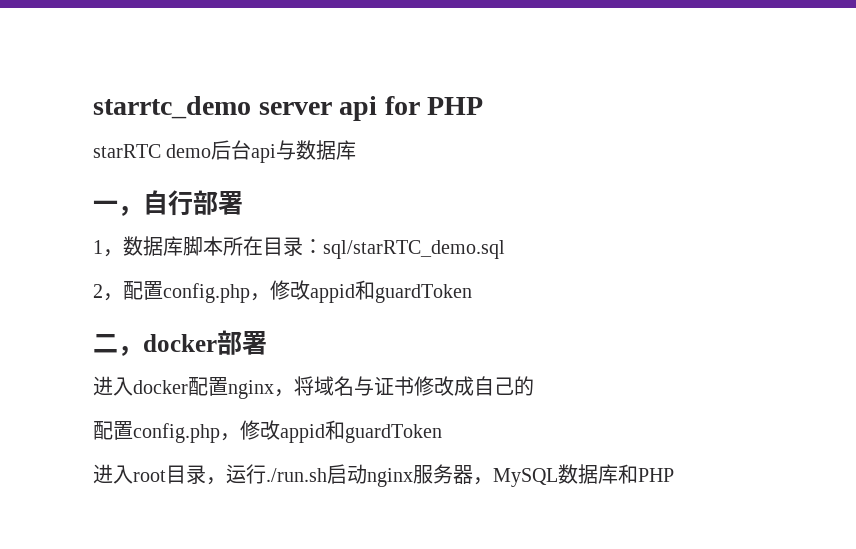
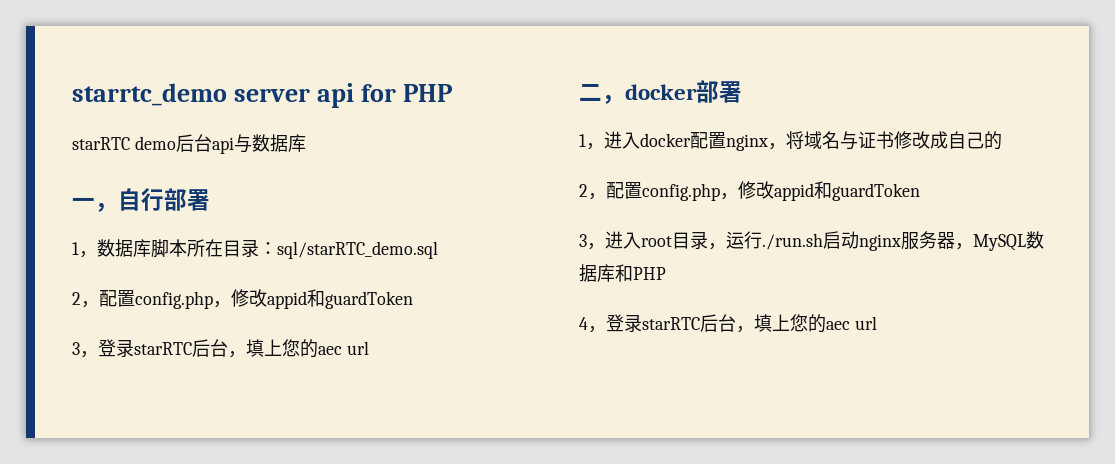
+ 3，登录starRTC后台，填上您的aec url
- 进入docker配置nginx，将域名与证书修改成自己的
- 配置config.php，修改appid和guardToken
- 进入root目录，运行./run.sh启动nginx服务器，MySQL数据库和PHP
+ 1，进入docker配置nginx，将域名与证书修改成自己的
+ 2，配置config.php，修改appid和guardToken
+ 3，进入root目录，运行./run.sh启动nginx服务器，MySQL数据库和PHP
+ 4，登录starRTC后台，填上您的aec url

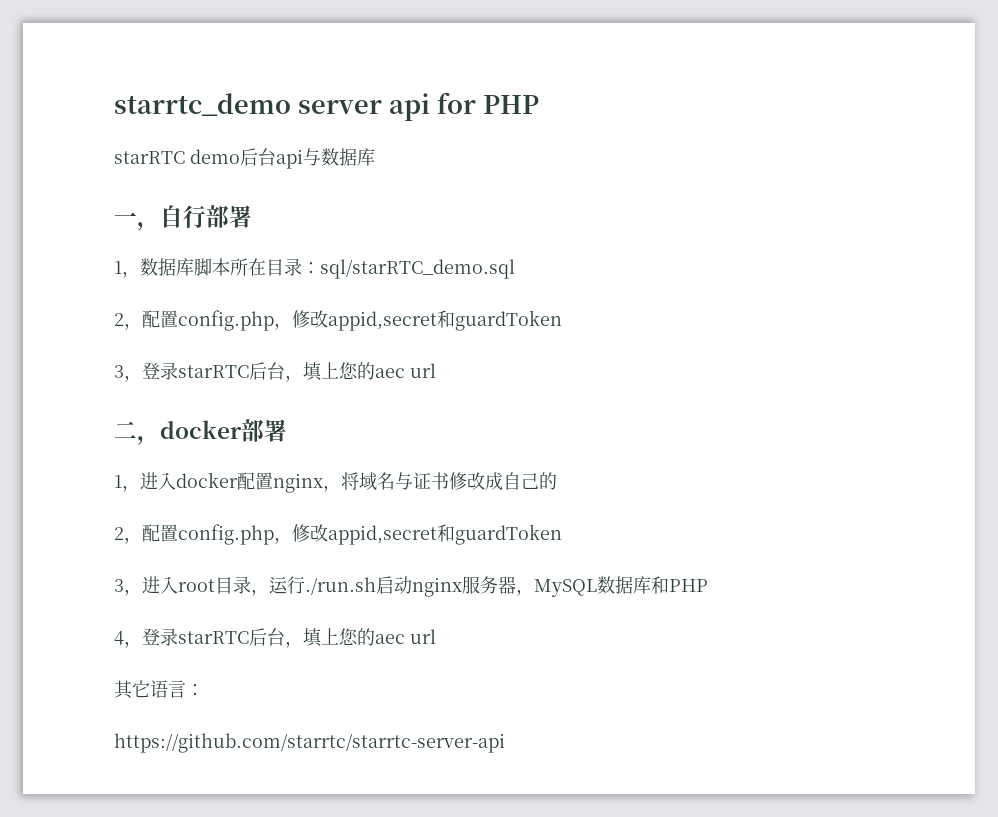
  1，数据库脚本所在目录：sql/starRTC_demo.sql
- 2，配置config.php，修改appid和guardToken
+ 2，配置config.php，修改appid,secret和guardToken
  1，进入docker配置nginx，将域名与证书修改成自己的
- 2，配置config.php，修改appid和guardToken
+ 2，配置config.php，修改appid,secret和guardToken
+ 其它语言：
+ https://github.com/starrtc/starrtc-server-api

